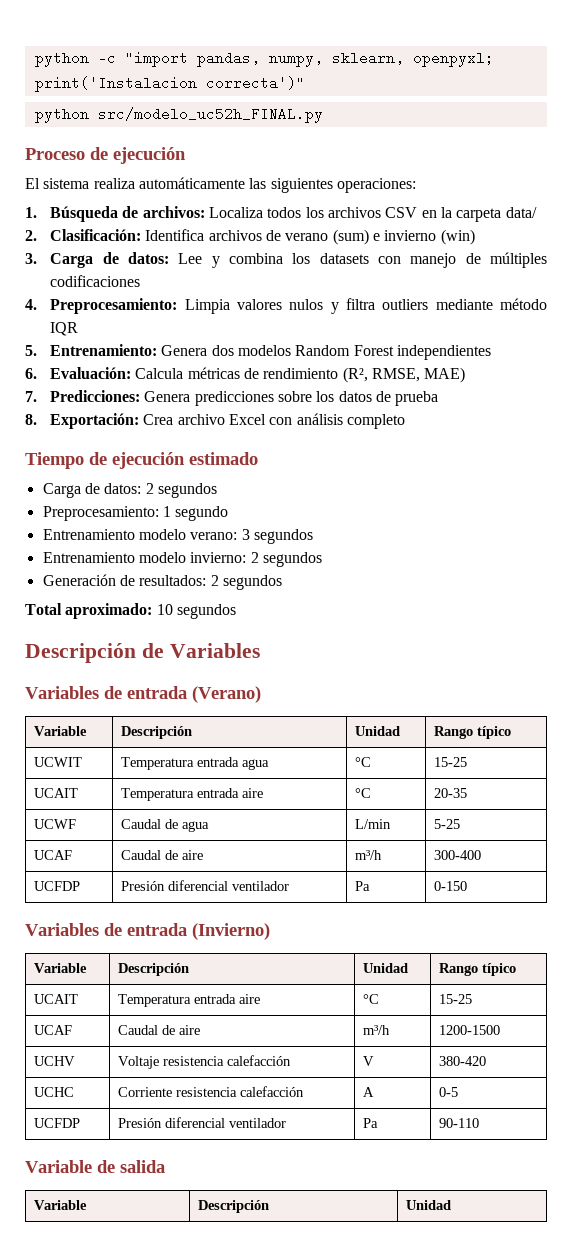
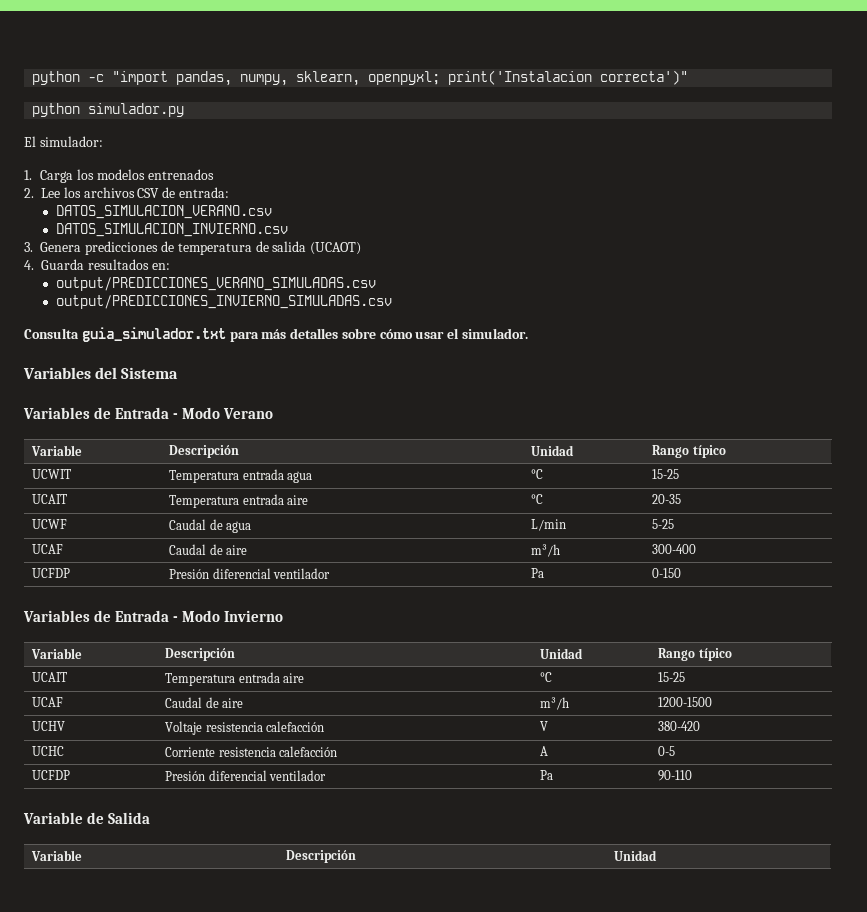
- python src/modelo_uc52h_FINAL.py
- Proceso de ejecución
- El sistema realiza automáticamente las siguientes operaciones:
- 1. Búsqueda de archivos: Localiza todos los archivos CSV en la carpeta data/
- 2. Clasificación: Identifica archivos de verano (sum) e invierno (win)
- 3. Carga de datos: Lee y combina los datasets con manejo de múltiples codificaciones
- 4. Preprocesamiento: Limpia valores nulos y filtra outliers mediante método IQR
- 5. Entrenamiento: Genera dos modelos Random Forest independientes
- 6. Evaluación: Calcula métricas de rendimiento (R², RMSE, MAE)
- 7. Predicciones: Genera predicciones sobre los datos de prueba
- 8. Exportación: Crea archivo Excel con análisis completo
- Tiempo de ejecución estimado
- Carga de datos: 2 segundos
- Preprocesamiento: 1 segundo
- Entrenamiento modelo verano: 3 segundos
- Entrenamiento modelo invierno: 2 segundos
- Generación de resultados: 2 segundos
- Total aproximado: 10 segundos
- Descripción de Variables
- Variables de entrada (Verano)
+ python simulador.py
+ El simulador:
+ 1. Carga los modelos entrenados
+ 2. Lee los archivos CSV de entrada:
+ DATOS_SIMULACION_VERANO.csv
+ DATOS_SIMULACION_INVIERNO.csv
+ 3. Genera predicciones de temperatura de salida (UCAOT)
+ 4. Guarda resultados en:
+ output/PREDICCIONES_VERANO_SIMULADAS.csv
+ output/PREDICCIONES_INVIERNO_SIMULADAS.csv
+ Consulta guia_simulador.txt para más detalles sobre cómo usar el simulador.
+ Variables del Sistema
+ Variables de Entrada - Modo Verano
- Variables de entrada (Invierno)
+ Variables de Entrada - Modo Invierno
- Variable de salida
+ Variable de Salida

